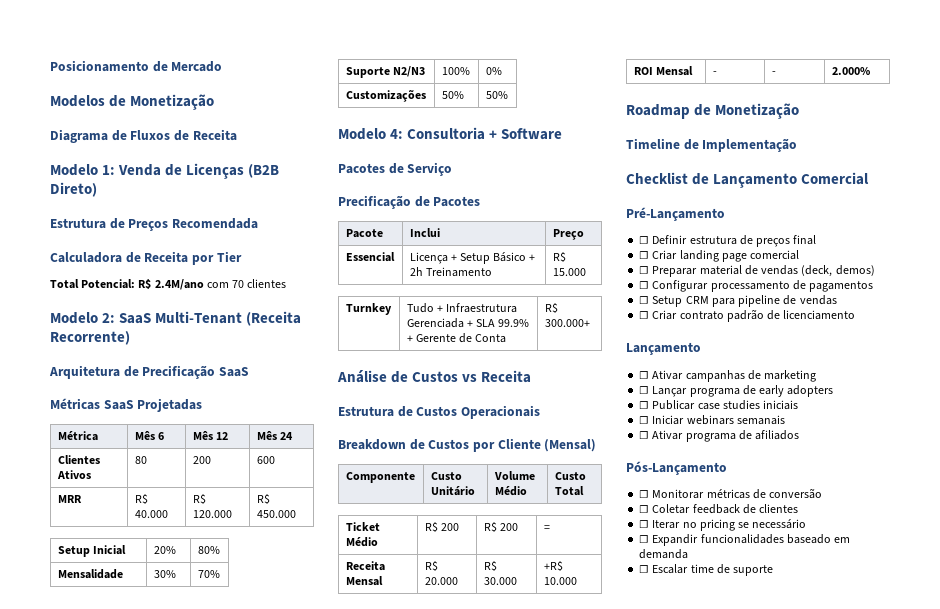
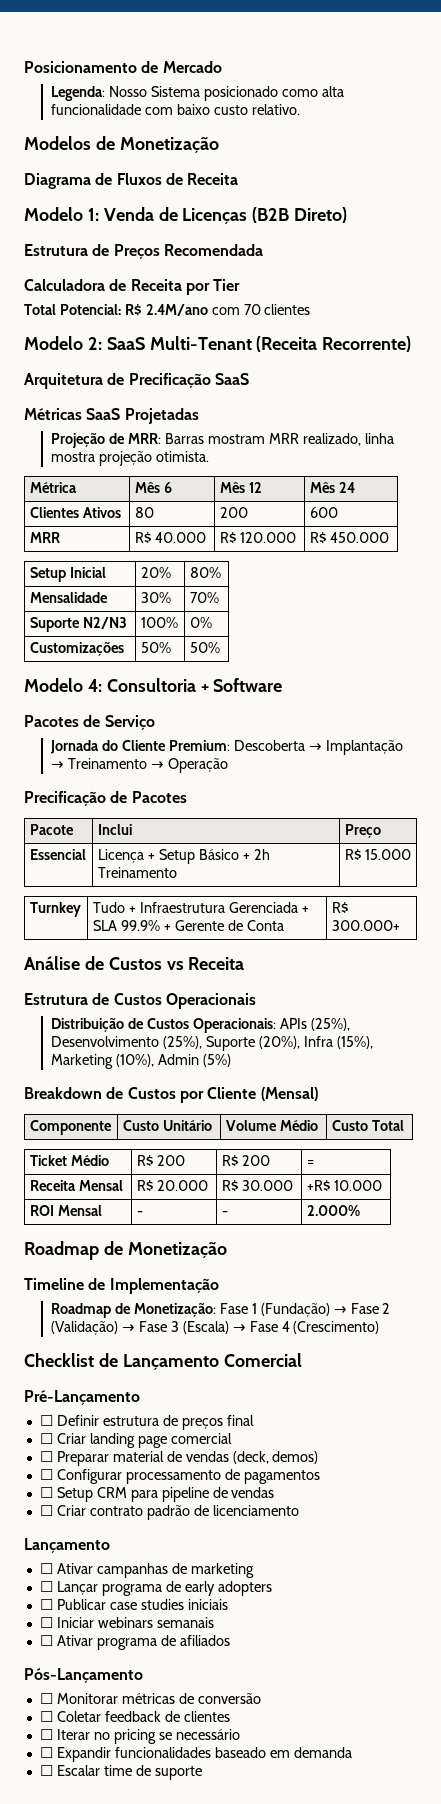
+ Legenda: Nosso Sistema posicionado como alta funcionalidade com baixo custo relativo.
+ Projeção de MRR: Barras mostram MRR realizado, linha mostra projeção otimista.
+ Jornada do Cliente Premium: Descoberta → Implantação → Treinamento → Operação
+ Distribuição de Custos Operacionais: APIs (25%), Desenvolvimento (25%), Suporte (20%), Infra (15%), Marketing (10%), Admin (5%)
+ Roadmap de Monetização: Fase 1 (Fundação) → Fase 2 (Validação) → Fase 3 (Escala) → Fase 4 (Crescimento)

